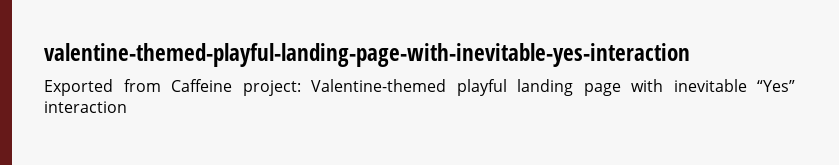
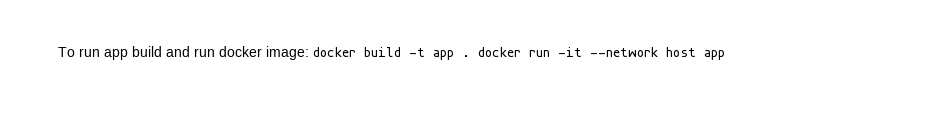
- valentine-themed-playful-landing-page-with-inevitable-yes-interaction
- Exported from Caffeine project: Valentine-themed playful landing page with inevitable “Yes” interaction
+ To run app build and run docker image: docker build -t app . docker run -it --network host app

